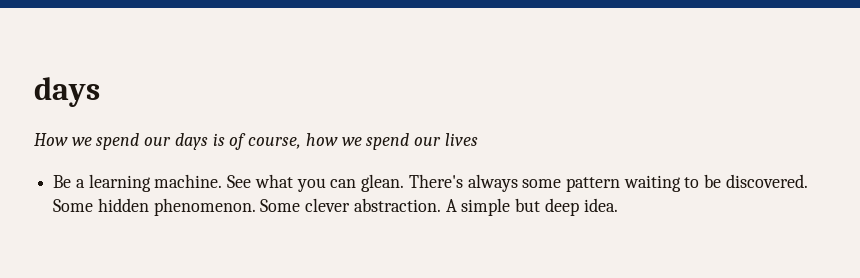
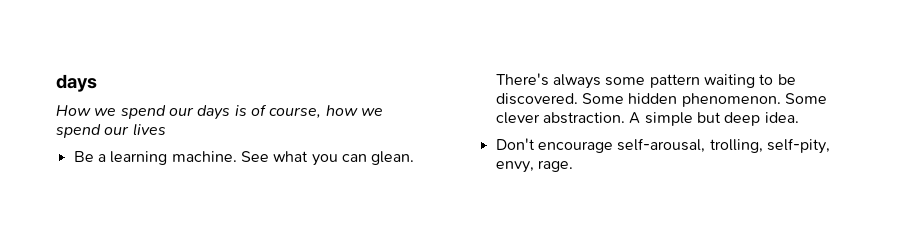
+ Don't encourage self-arousal, trolling, self-pity, envy, rage.

